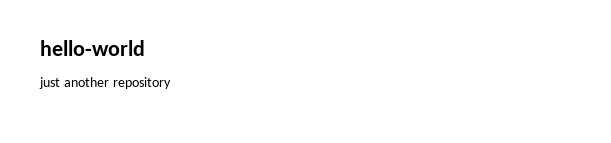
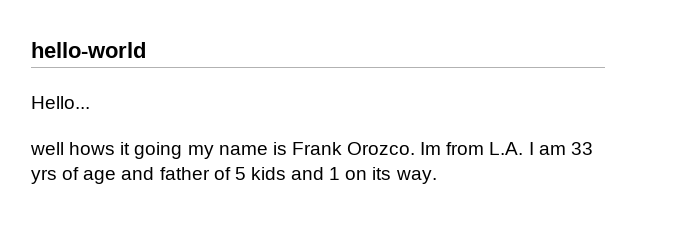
- just another repository
+ Hello...
+ well hows it going my name is Frank Orozco. Im from L.A. I am 33 yrs of age and father of 5 kids and 1 on its way.

